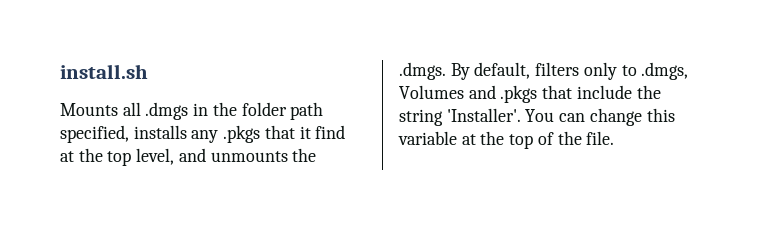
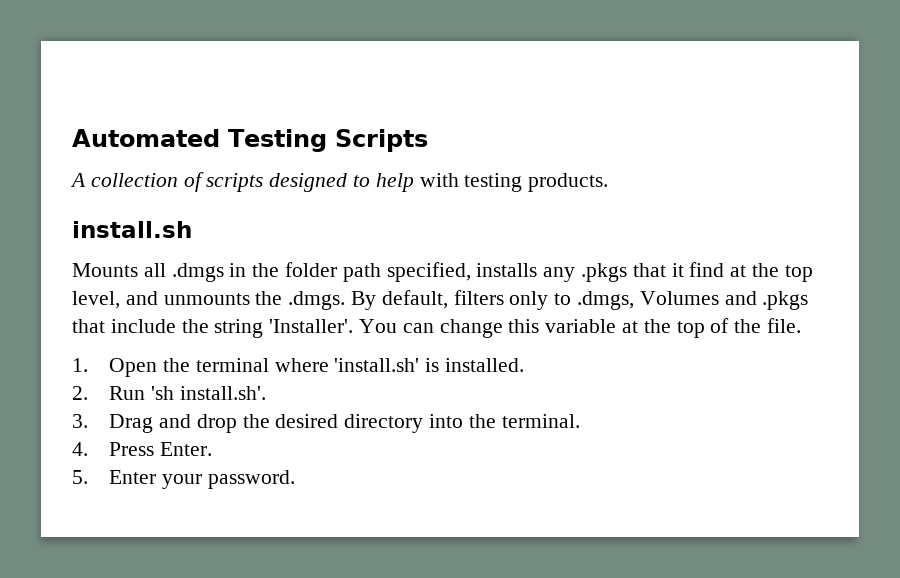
+ Automated Testing Scripts
+ A collection of scripts designed to help with testing products.
+ 1. Open the terminal where 'install.sh' is installed.
+ 2. Run 'sh install.sh'.
+ 3. Drag and drop the desired directory into the terminal.
+ 4. Press Enter.
+ 5. Enter your password.

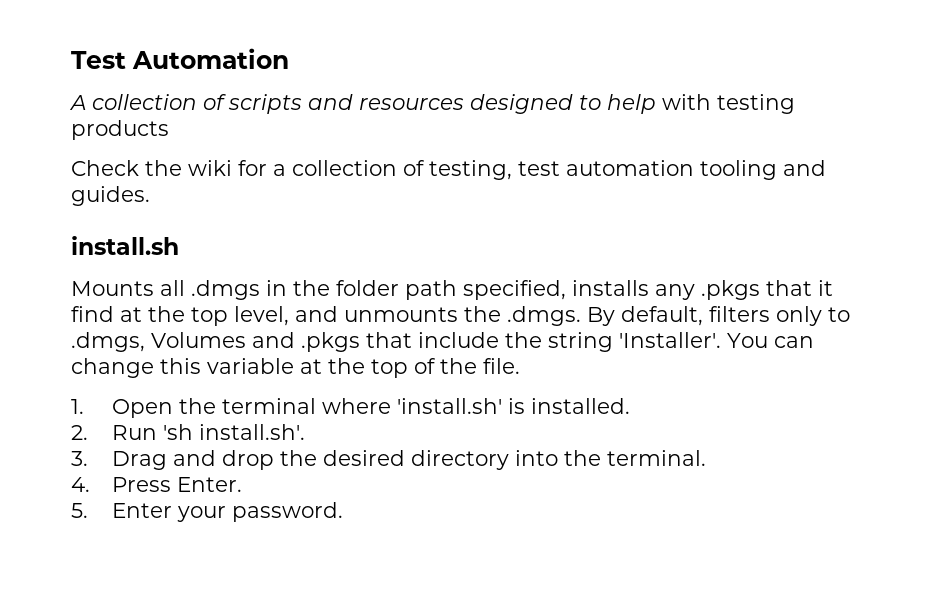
- Automated Testing Scripts
+ Test Automation
- A collection of scripts designed to help with testing products.
+ A collection of scripts and resources designed to help with testing products
+ Check the wiki for a collection of testing, test automation tooling and guides.

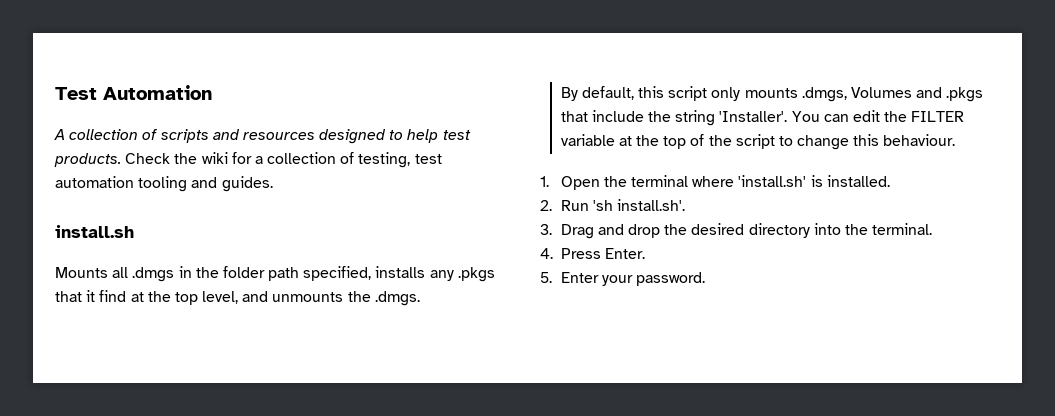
- A collection of scripts and resources designed to help with testing products
- Check the wiki for a collection of testing, test automation tooling and guides.
+ A collection of scripts and resources designed to help test products. Check the wiki for a collection of testing, test automation tooling and guides.
- Mounts all .dmgs in the folder path specified, installs any .pkgs that it find at the top level, and unmounts the .dmgs. By default, filters only to .dmgs, Volumes and .pkgs that include the string 'Installer'.
+ Mounts all .dmgs in the folder path specified, installs any .pkgs that it find at the top level, and unmounts the .dmgs.
+ By default, this script only mounts .dmgs, Volumes and .pkgs that include the string 'Installer'.
- You can change this variable at the top of the file.
+ You can edit the FILTER variable at the top of the script to change this behaviour.

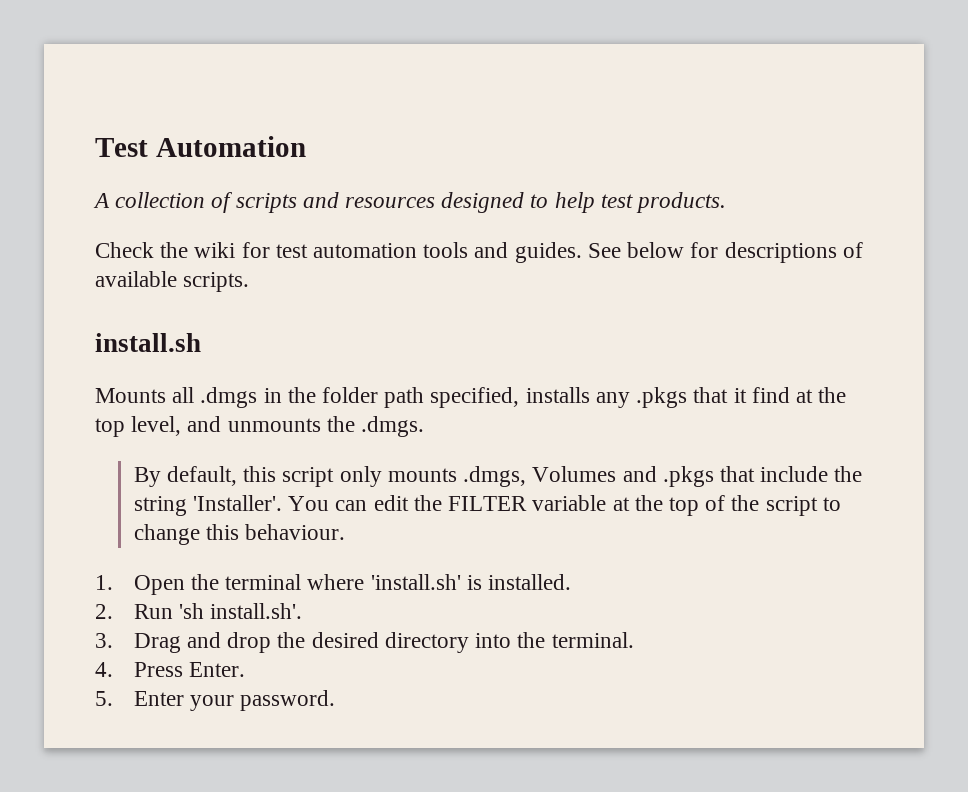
- A collection of scripts and resources designed to help test products. Check the wiki for a collection of testing, test automation tooling and guides.
+ A collection of scripts and resources designed to help test products.
+ Check the wiki for test automation tools and guides. See below for descriptions of available scripts.

